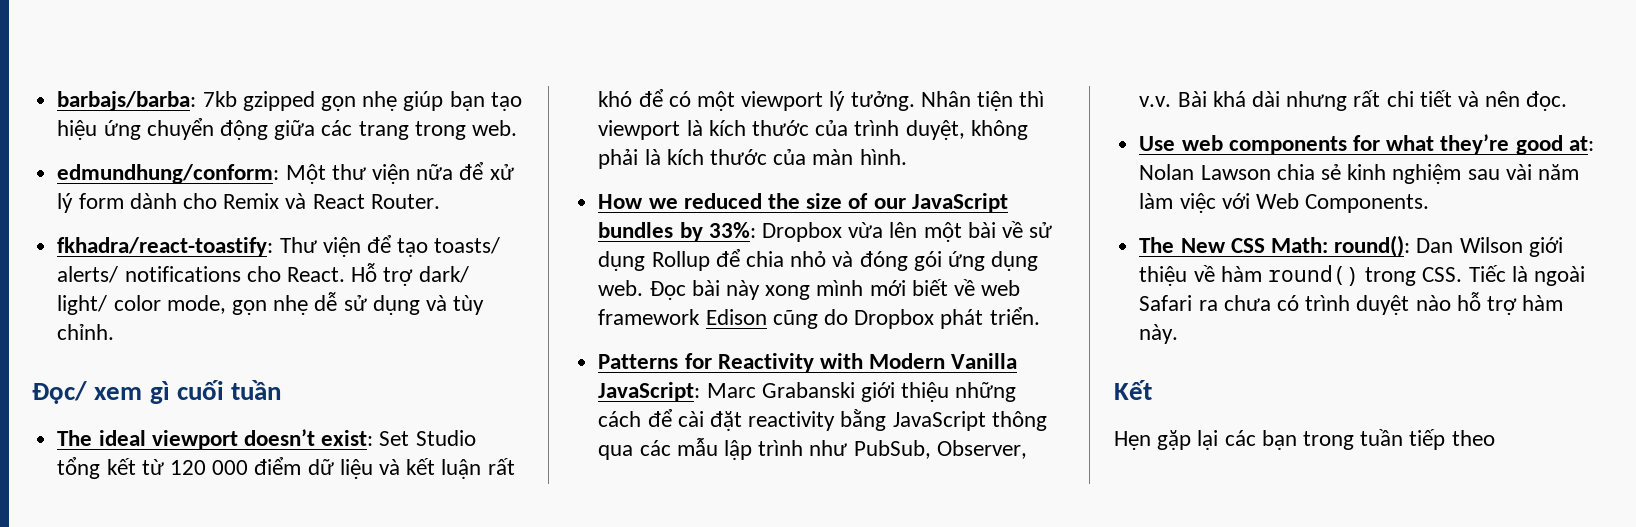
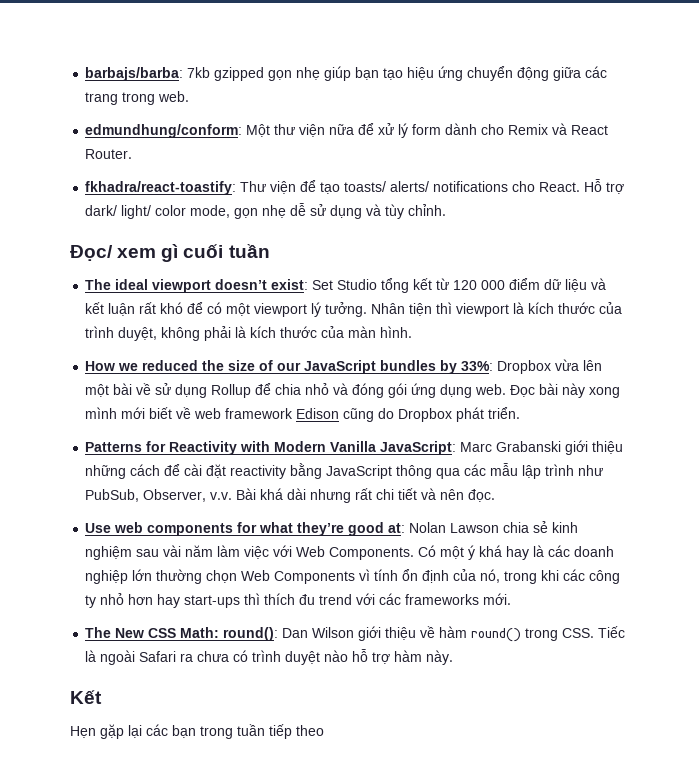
+ Có một ý khá hay là các doanh nghiệp lớn thường chọn Web Components vì tính ổn định của nó, trong khi các công ty nhỏ hơn hay start-ups thì thích đu trend với các frameworks mới.

